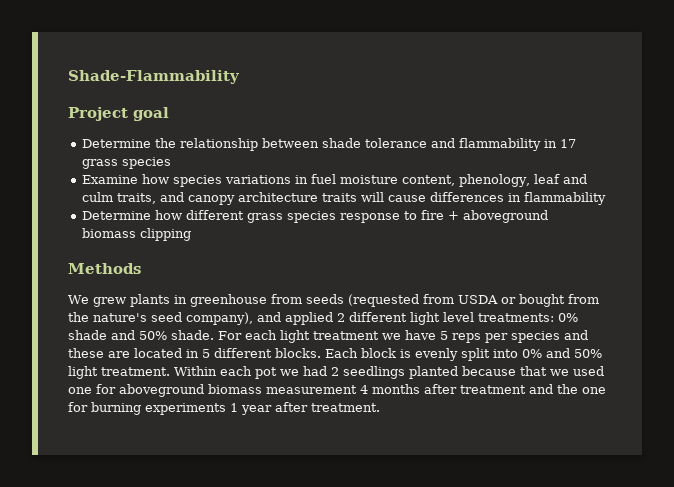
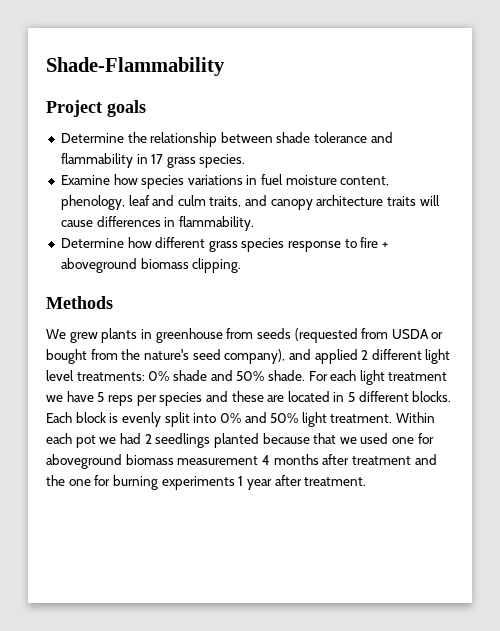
- Project goal
+ Project goals
- Determine the relationship between shade tolerance and flammability in 17 grass species
+ Determine the relationship between shade tolerance and flammability in 17 grass species.
- Examine how species variations in fuel moisture content, phenology, leaf and culm traits, and canopy architecture traits will cause differences in flammability
+ Examine how species variations in fuel moisture content, phenology, leaf and culm traits, and canopy architecture traits will cause differences in flammability.
- Determine how different grass species response to fire + aboveground biomass clipping
+ Determine how different grass species response to fire + aboveground biomass clipping.

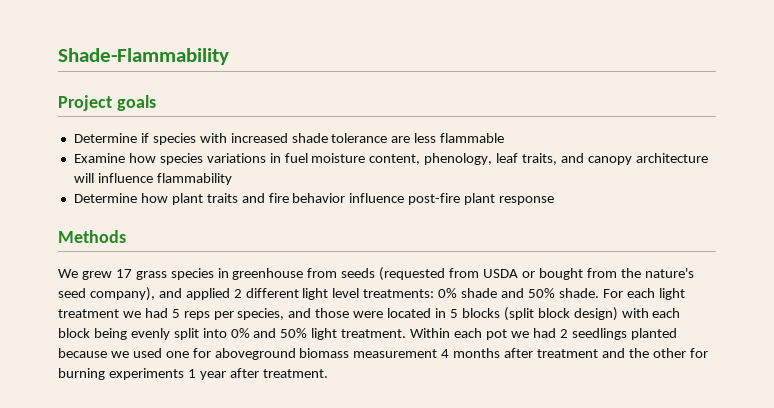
- Determine the relationship between shade tolerance and flammability in 17 grass species.
+ Determine if species with increased shade tolerance are less flammable
- Examine how species variations in fuel moisture content, phenology, leaf and culm traits, and canopy architecture traits will cause differences in flammability.
- Determine how different grass species response to fire + aboveground biomass clipping.
+ Examine how species variations in fuel moisture content, phenology, leaf traits, and canopy architecture will influence flammability
+ Determine how plant traits and fire behavior influence post-fire plant response
- We grew plants in greenhouse from seeds (requested from USDA or bought from the nature's seed company), and applied 2 different light level treatments: 0% shade and 50% shade.
+ We grew 17 grass species in greenhouse from seeds (requested from USDA or bought from the nature's seed company), and applied 2 different light level treatments: 0% shade and 50% shade.
- For each light treatment we have 5 reps per species and these are located in 5 different blocks. Each block is evenly split into 0% and 50% light treatment.
+ For each light treatment we had 5 reps per species, and those were located in 5 blocks (split block design) with each block being evenly split into 0% and 50% light treatment.
- Within each pot we had 2 seedlings planted because that we used one for aboveground biomass measurement 4 months after treatment and the one for burning experiments 1 year after treatment.
+ Within each pot we had 2 seedlings planted because we used one for aboveground biomass measurement 4 months after treatment and the other for burning experiments 1 year after treatment.

